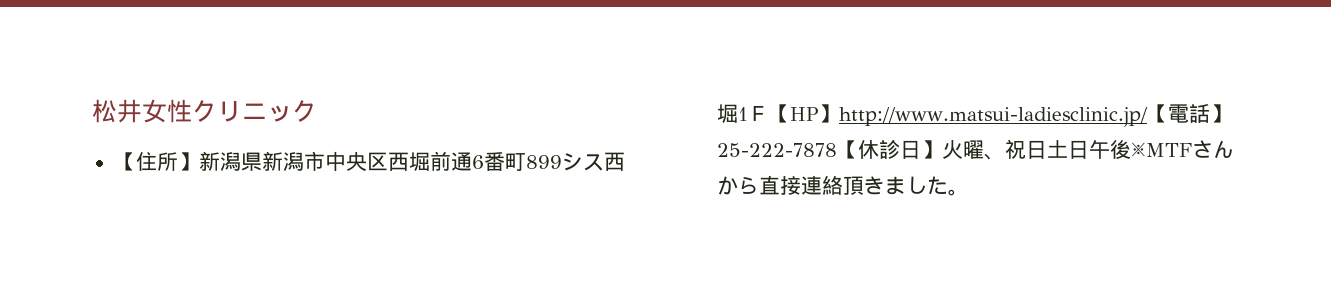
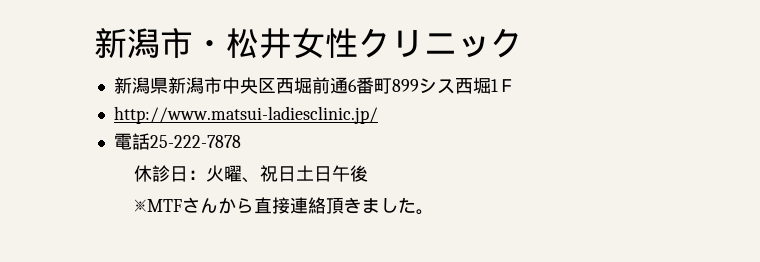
- 松井女性クリニック
+ 新潟市・松井女性クリニック
- 【住所】新潟県新潟市中央区西堀前通6番町899シス西堀1Ｆ【HP】http://www.matsui-ladiesclinic.jp/【電話】25-222-7878【休診日】火曜、祝日土日午後※MTFさんから直接連絡頂きました。
+ 新潟県新潟市中央区西堀前通6番町899シス西堀1Ｆ
+ http://www.matsui-ladiesclinic.jp/
+ 電話25-222-7878
+ 休診日：火曜、祝日土日午後
+ ※MTFさんから直接連絡頂きました。

